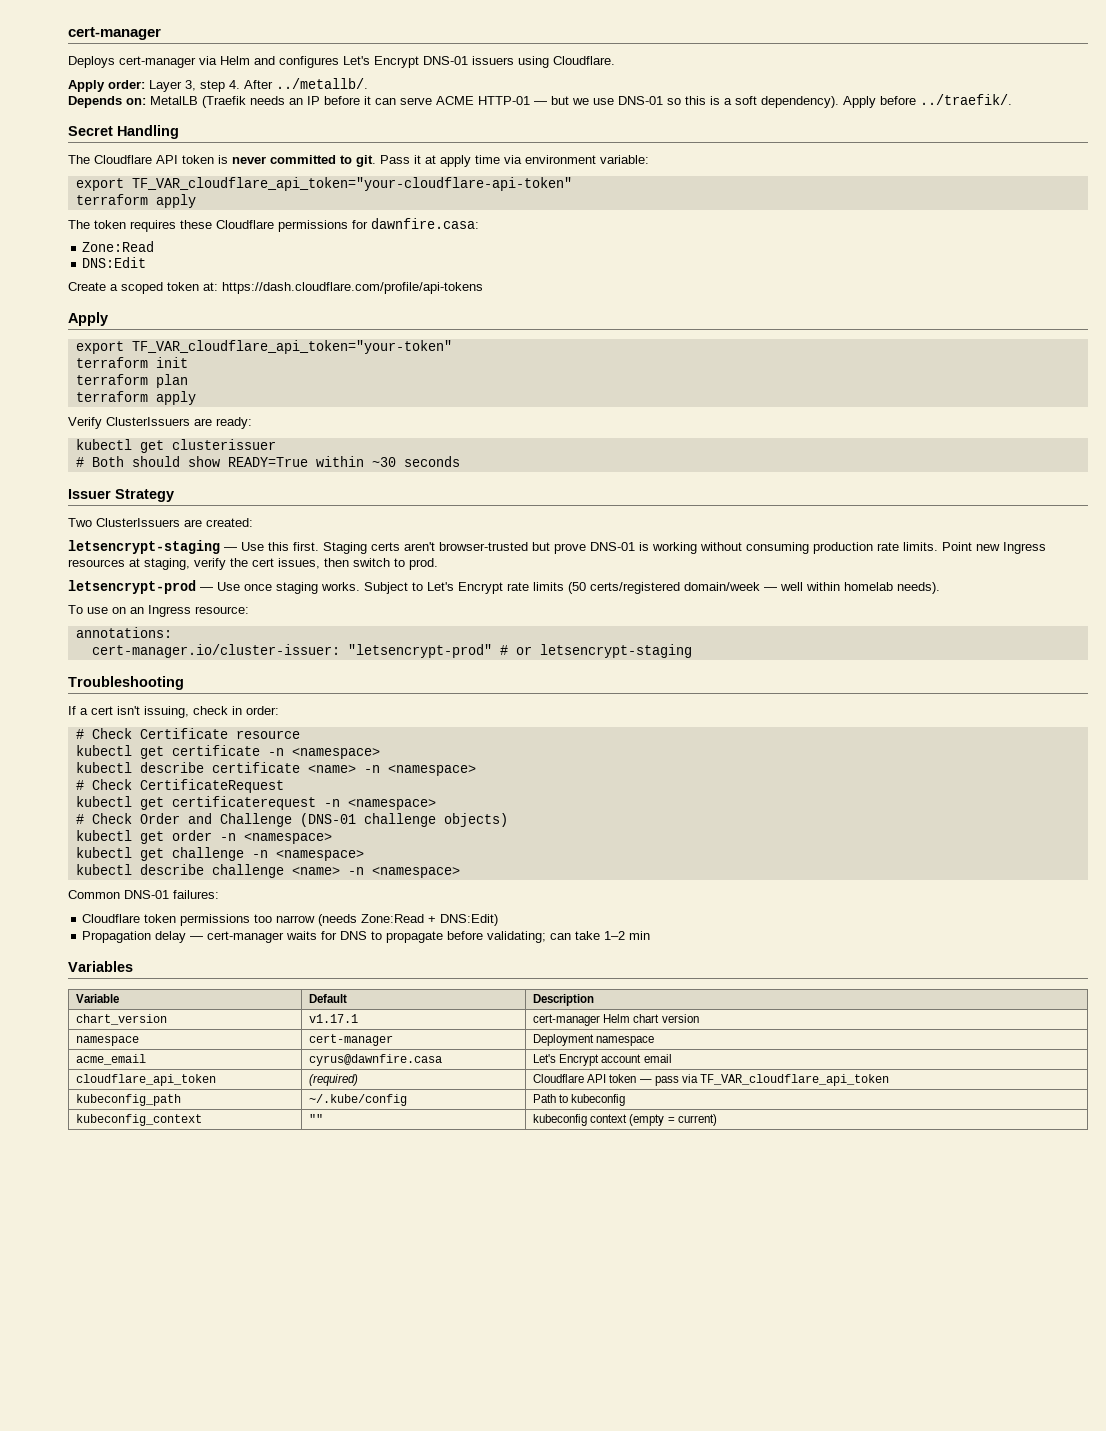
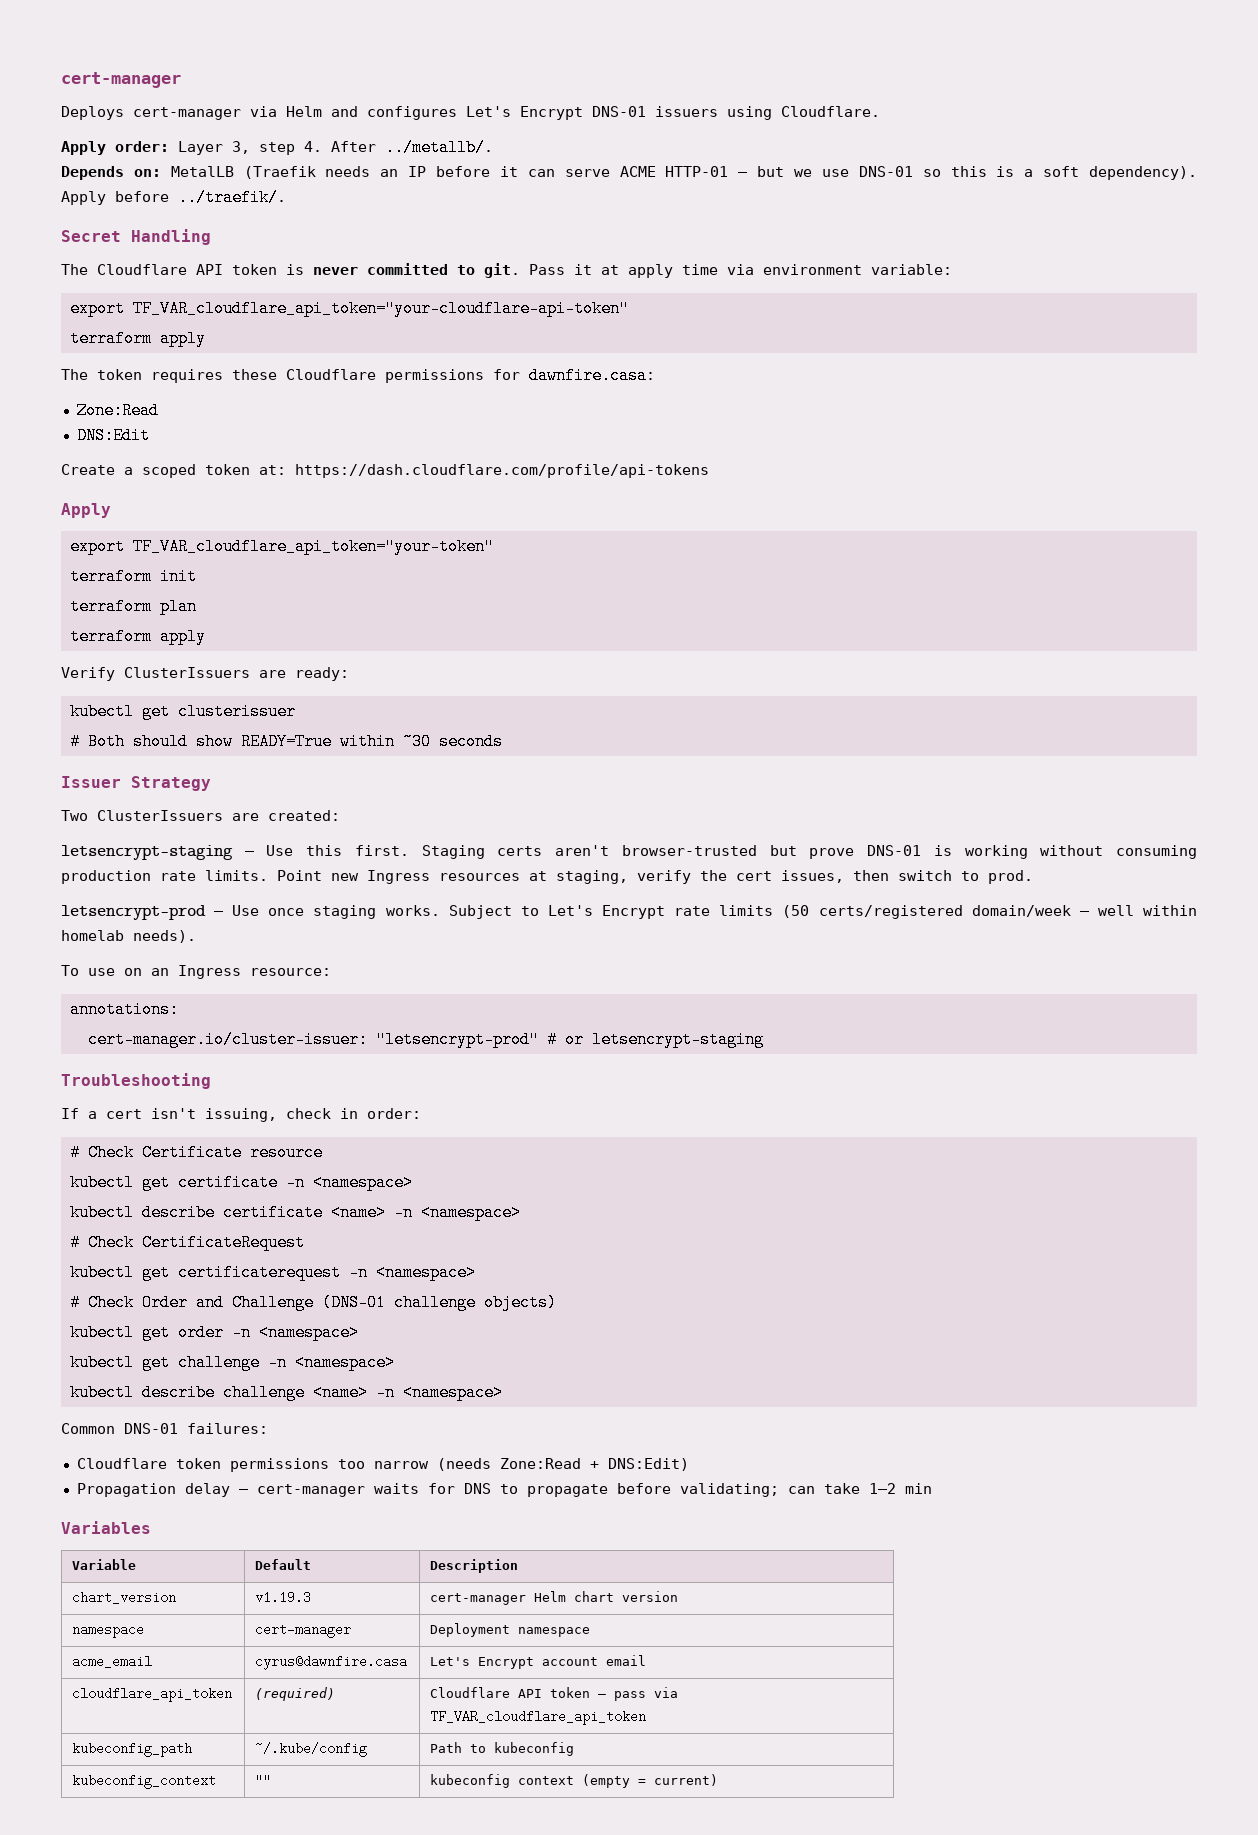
- chart_version | v1.17.1 | cert-manager Helm chart version
+ chart_version | v1.19.3 | cert-manager Helm chart version

